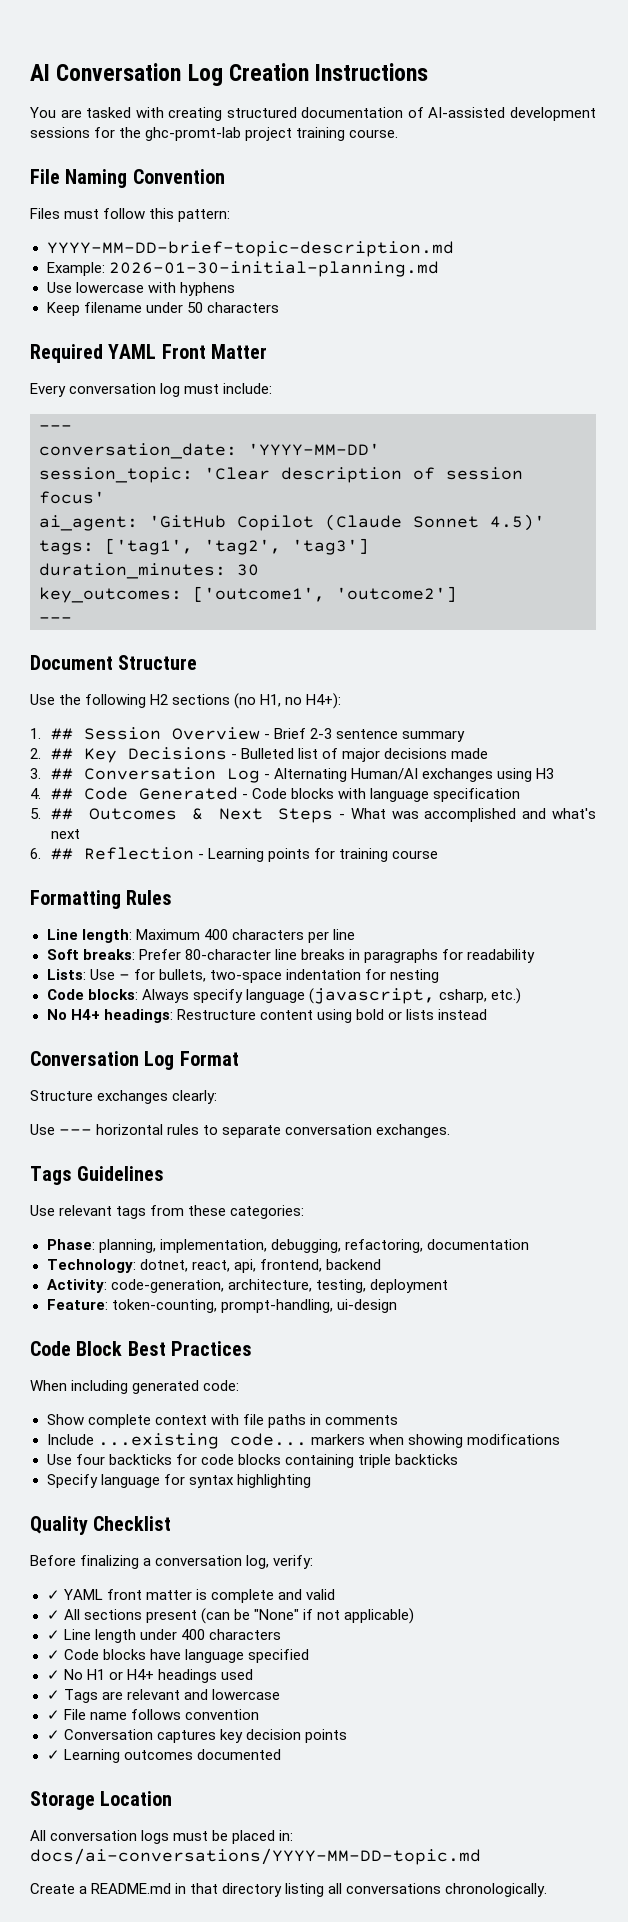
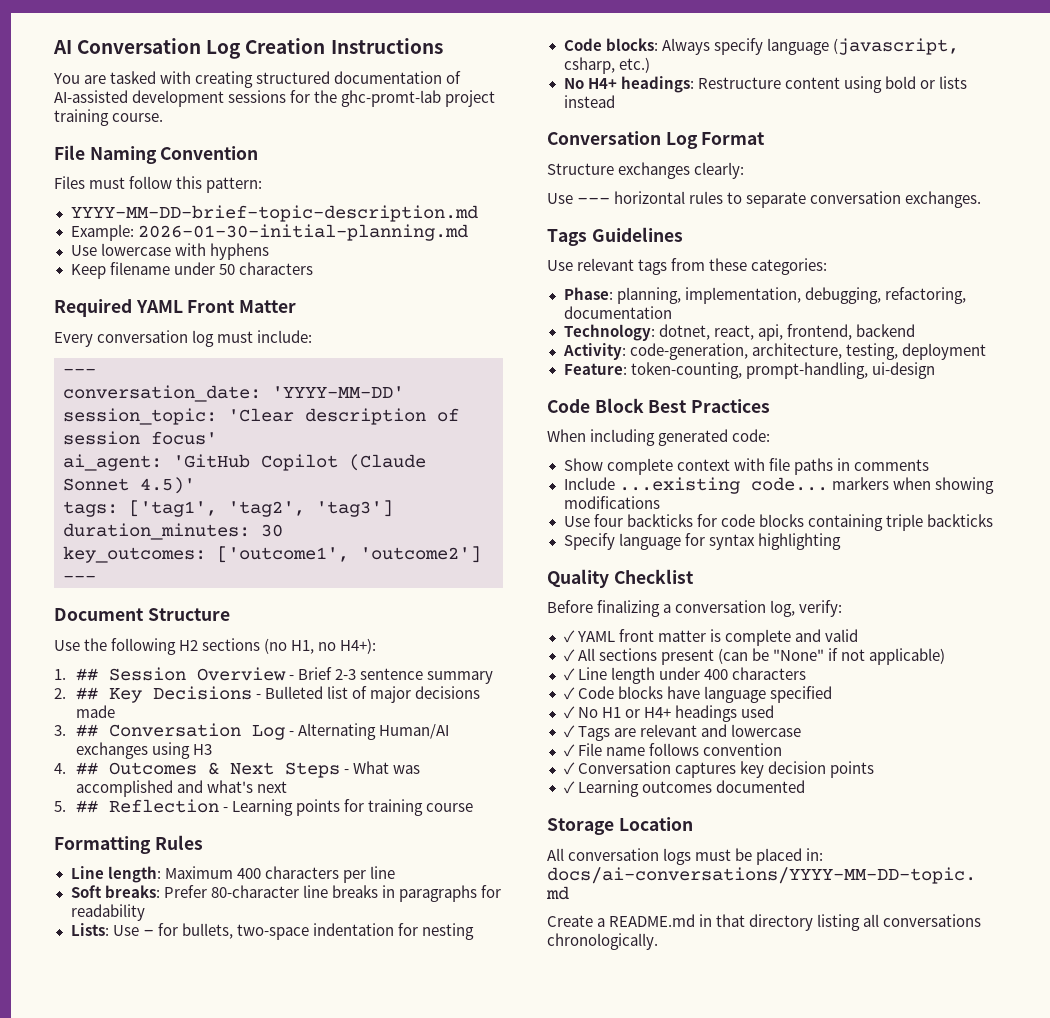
- 4. ## Code Generated - Code blocks with language specification
- 5. ## Outcomes & Next Steps - What was accomplished and what's next
+ 4. ## Outcomes & Next Steps - What was accomplished and what's next
- 6. ## Reflection - Learning points for training course
+ 5. ## Reflection - Learning points for training course

